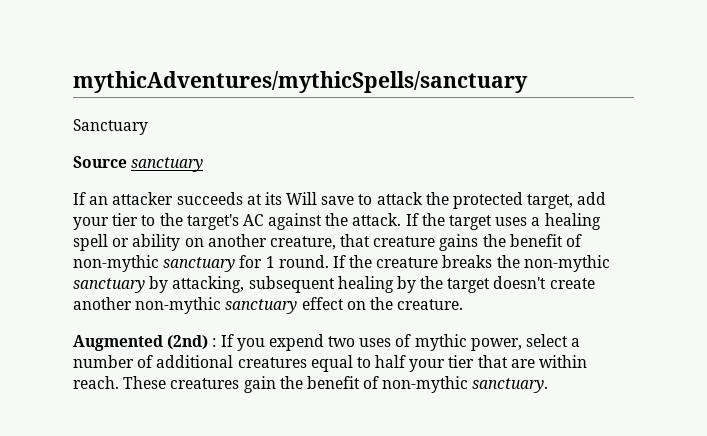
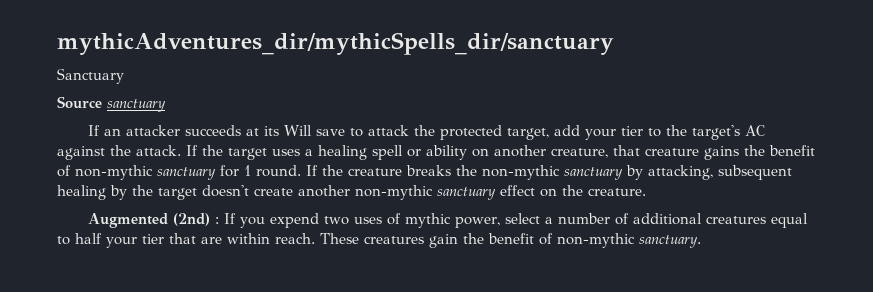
- mythicAdventures/mythicSpells/sanctuary
+ mythicAdventures_dir/mythicSpells_dir/sanctuary

